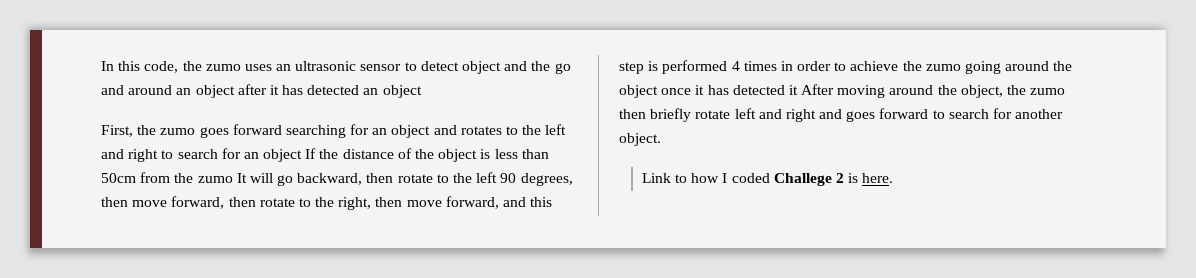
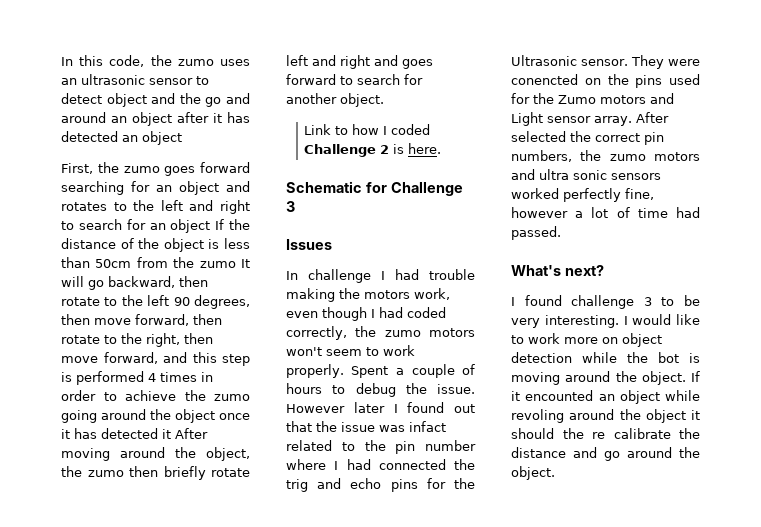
- Link to how I coded Challege 2 is here.
+ Link to how I coded Challenge 2 is here.
+ Schematic for Challenge 3
+ Issues
+ In challenge I had trouble making the motors work, even though I had coded correctly, the zumo motors won't seem to work properly. Spent a couple of hours to debug the issue. However later I found out that the issue was infact related to the pin number where I had connected the trig and echo pins for the Ultrasonic sensor. They were conencted on the pins used for the Zumo motors and Light sensor array. After selected the correct pin numbers, the zumo motors and ultra sonic sensors worked perfectly fine, however a lot of time had passed.
+ What's next?
+ I found challenge 3 to be very interesting. I would like to work more on object detection while the bot is moving around the object. If it encounted an object while revoling around the object it should the re calibrate the distance and go around the object.

